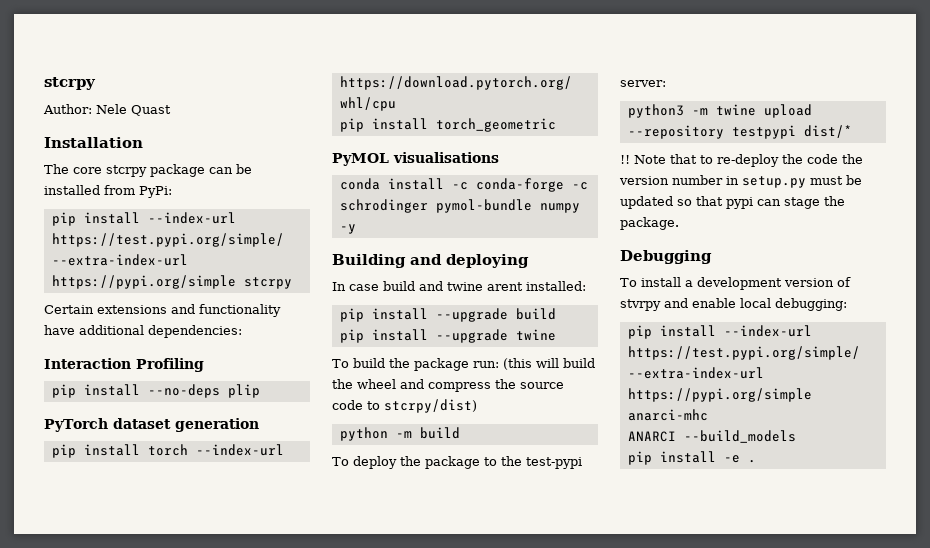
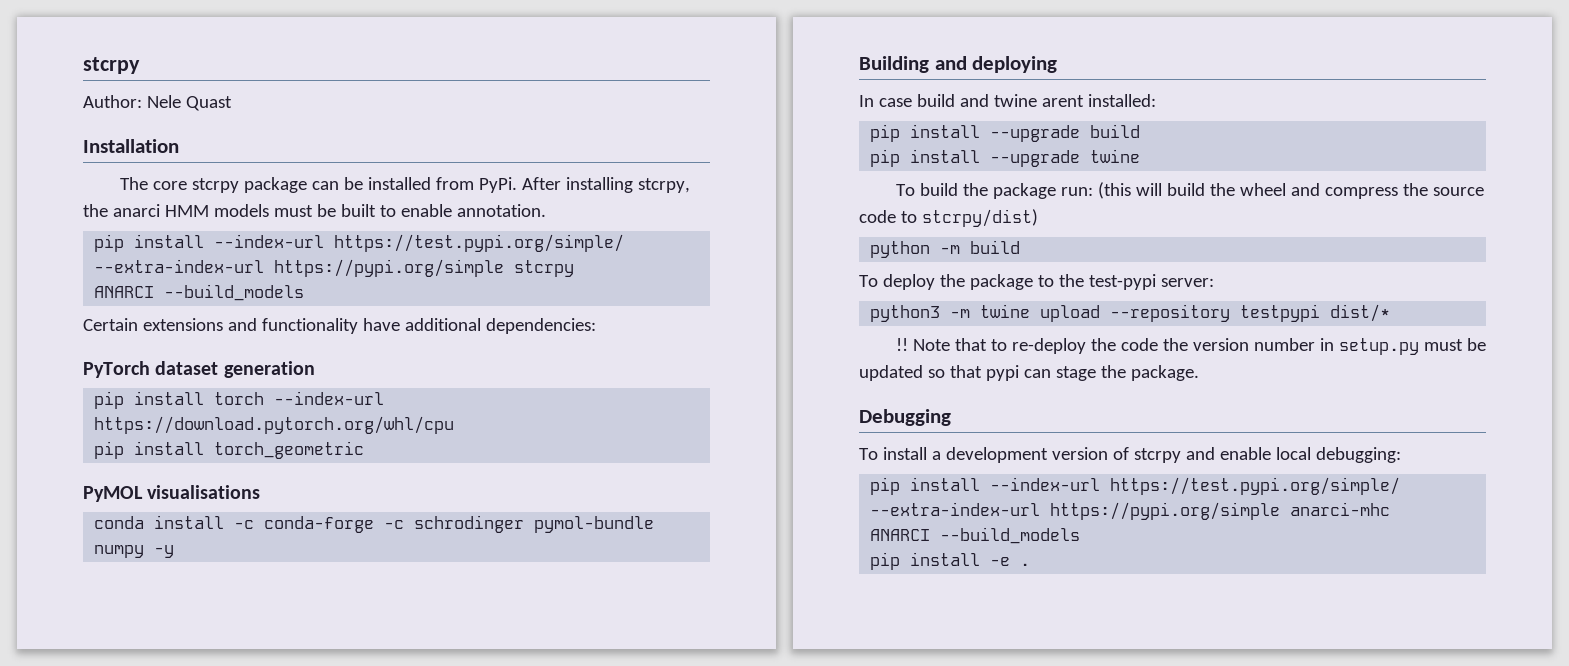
- The core stcrpy package can be installed from PyPi:
+ The core stcrpy package can be installed from PyPi. After installing stcrpy, the anarci HMM models must be built to enable annotation.
  pip install --index-url https://test.pypi.org/simple/ --extra-index-url https://pypi.org/simple stcrpy
+ ANARCI --build_models
- Interaction Profiling
- pip install --no-deps plip
- To install a development version of stvrpy and enable local debugging:
+ To install a development version of stcrpy and enable local debugging:

